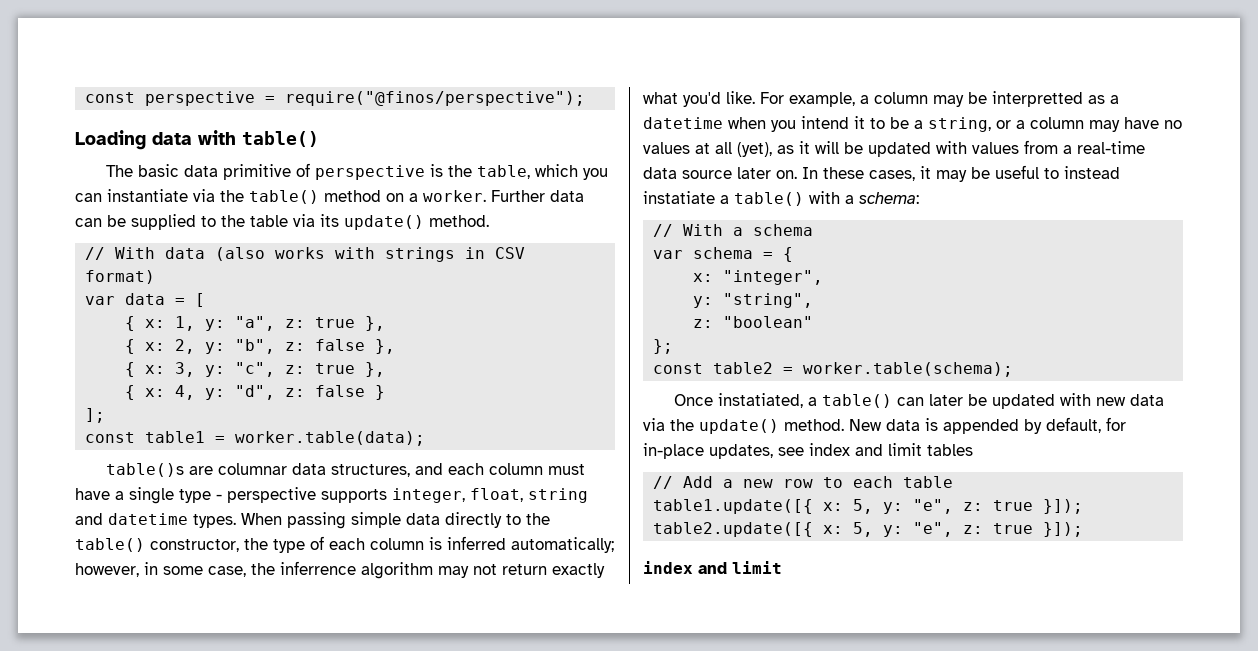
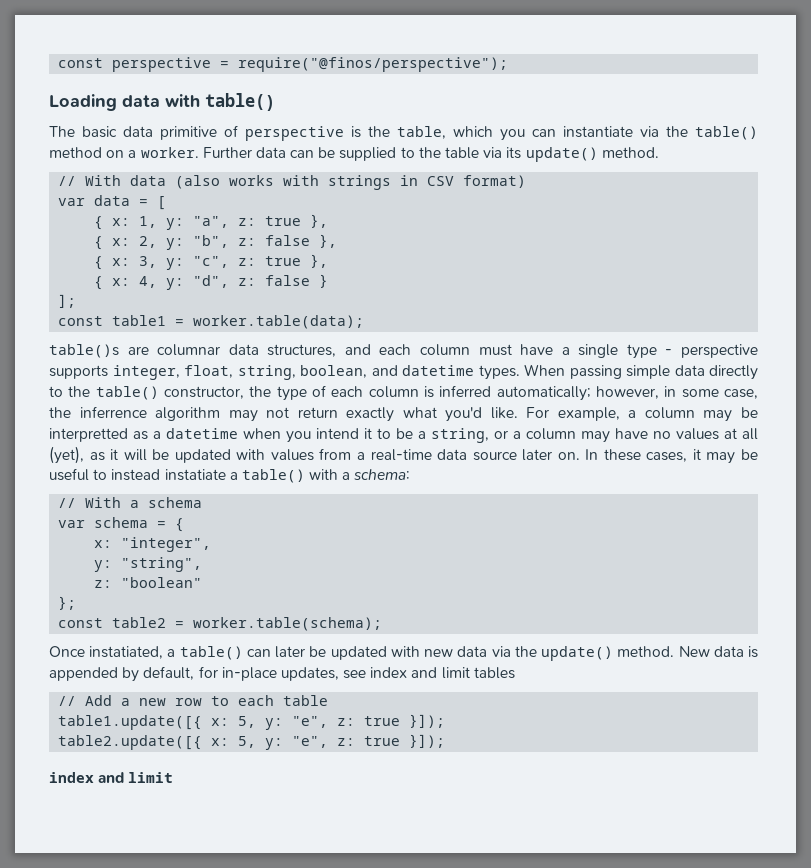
- table()s are columnar data structures, and each column must have a single type - perspective supports integer, float, string and datetime types.
+ table()s are columnar data structures, and each column must have a single type - perspective supports integer, float, string, boolean, and datetime types.

